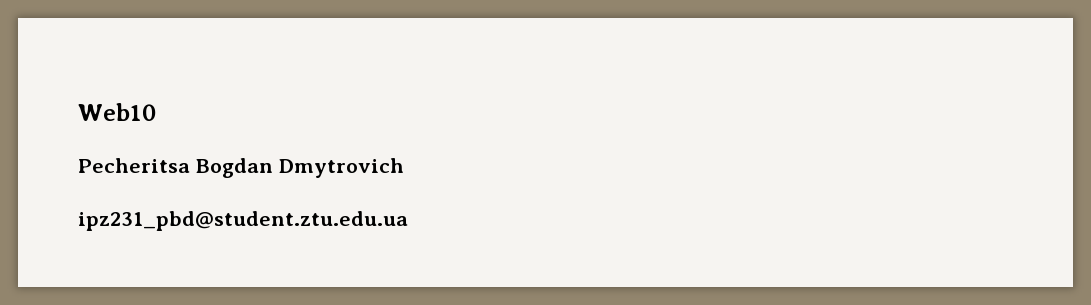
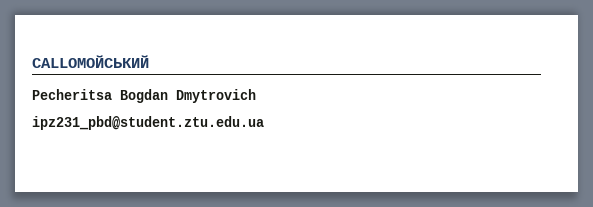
- Web10
+ CALLОМОЙСЬКИЙ

